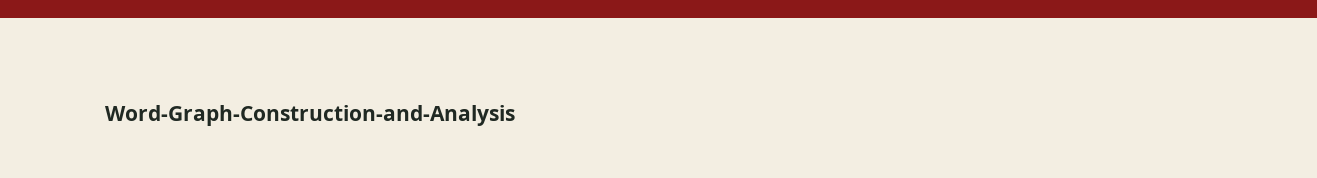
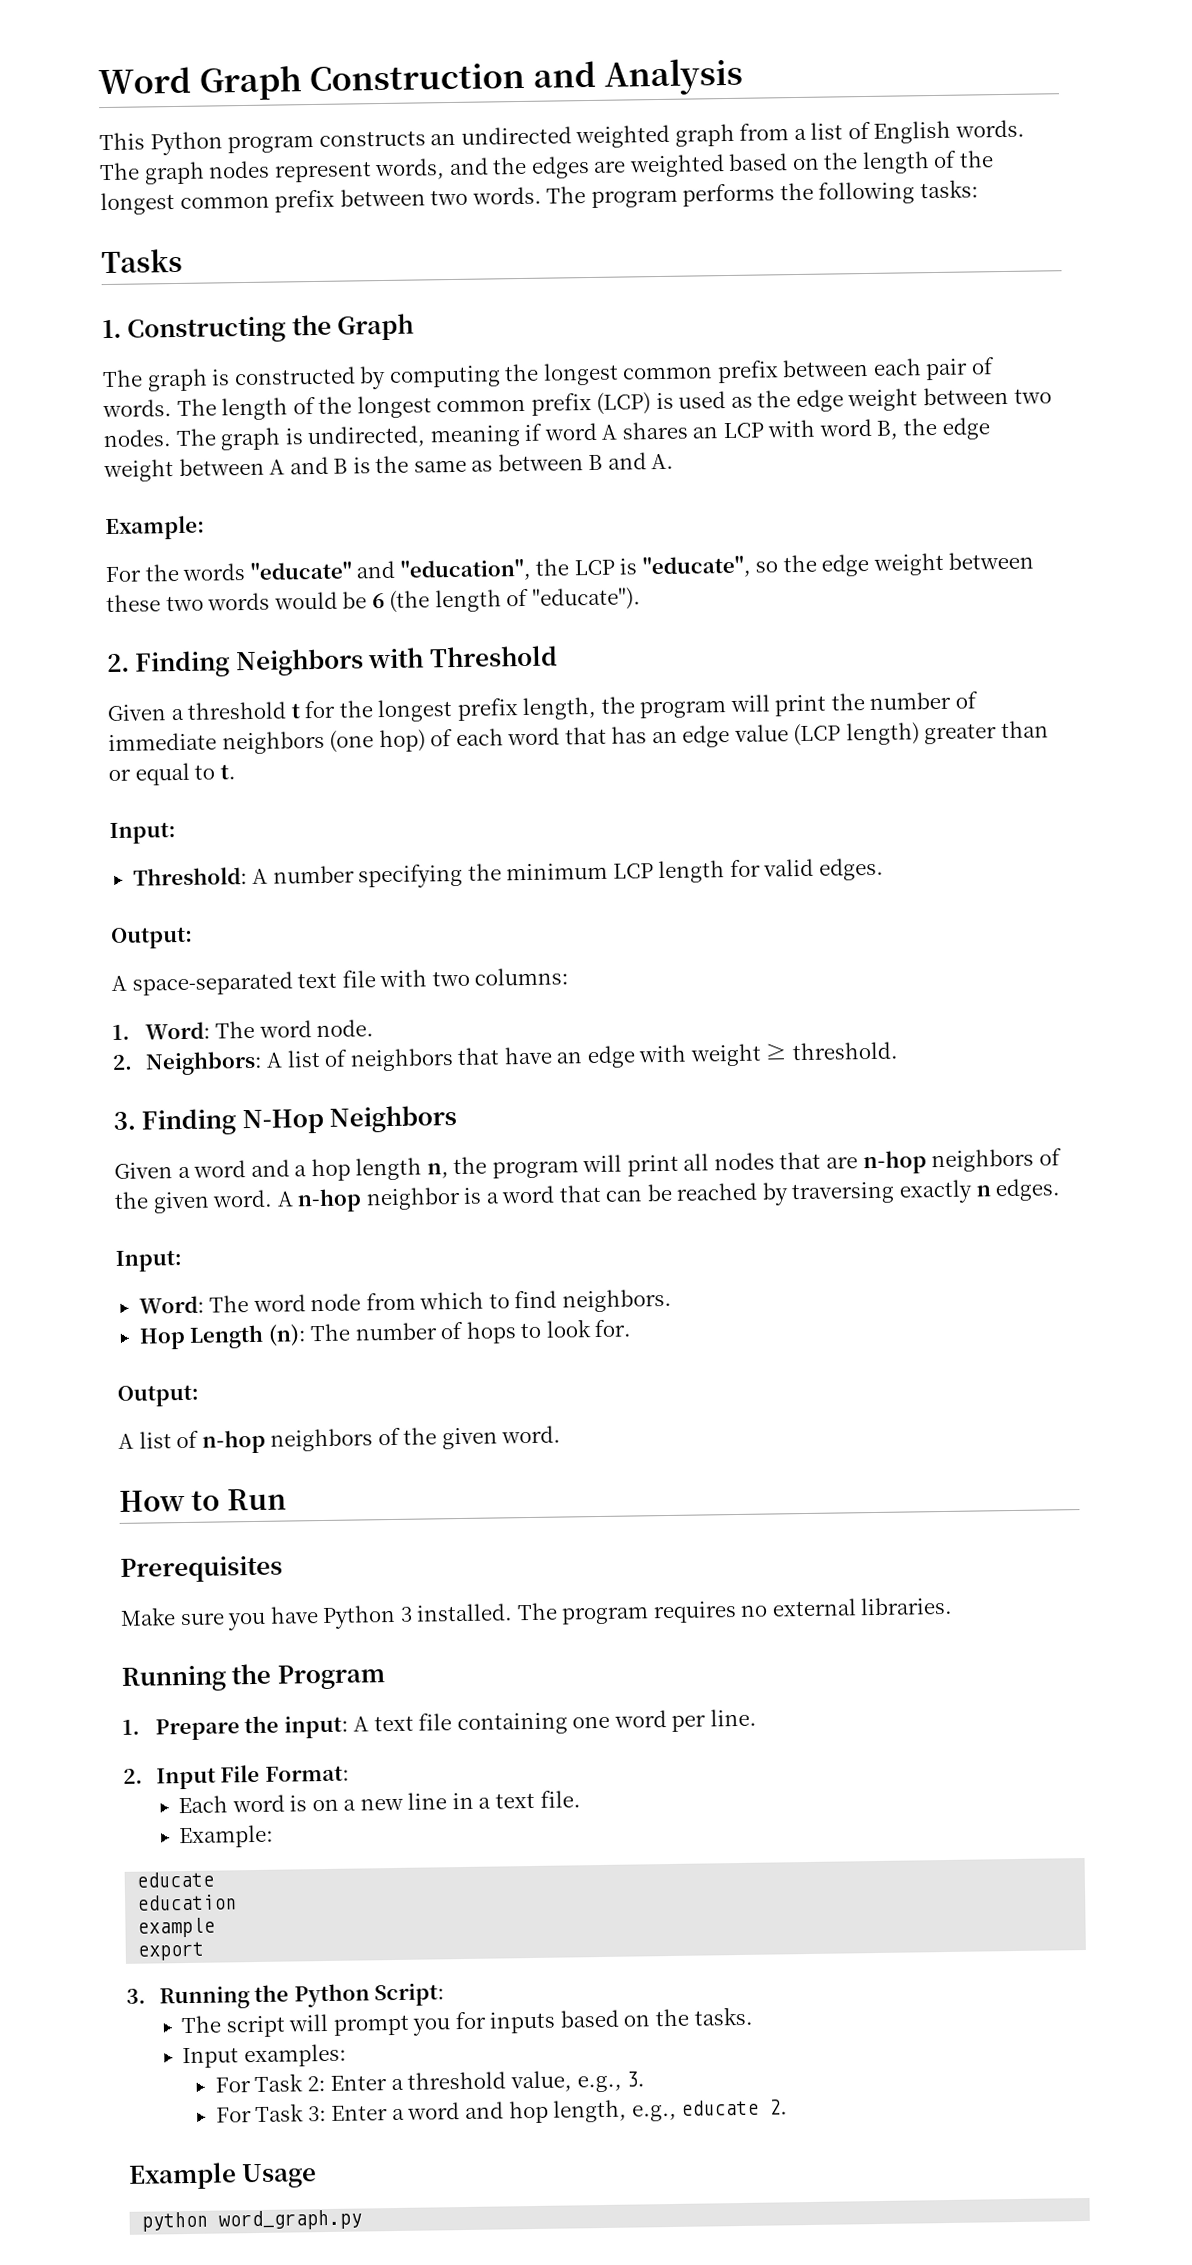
- Word-Graph-Construction-and-Analysis
+ Word Graph Construction and Analysis
+ This Python program constructs an undirected weighted graph from a list of English words. The graph nodes represent words, and the edges are weighted based on the length of the longest common prefix between two words. The program performs the following tasks:
+ Tasks
+ 1. Constructing the Graph
+ The graph is constructed by computing the longest common prefix between each pair of words. The length of the longest common prefix (LCP) is used as the edge weight between two nodes. The graph is undirected, meaning if word A shares an LCP with word B, the edge weight between A and B is the same as between B and A.
+ Example:
+ For the words "educate" and "education", the LCP is "educate", so the edge weight between these two words would be 6 (the length of "educate").
+ 2. Finding Neighbors with Threshold
+ Given a threshold t for the longest prefix length, the program will print the number of immediate neighbors (one hop) of each word that has an edge value (LCP length) greater than or equal to t.
+ Input:
+ Threshold: A number specifying the minimum LCP length for valid edges.
+ Output:
+ A space-separated text file with two columns:
+ 1. Word: The word node.
+ 2. Neighbors: A list of neighbors that have an edge with weight ≥ threshold.
+ 3. Finding N-Hop Neighbors
+ Given a word and a hop length n, the program will print all nodes that are n-hop neighbors of the given word. A n-hop neighbor is a word that can be reached by traversing exactly n edges.
+ Input:
+ Word: The word node from which to find neighbors.
+ Hop Length (n): The number of hops to look for.
+ Output:
+ A list of n-hop neighbors of the given word.
+ How to Run
+ Prerequisites
+ Make sure you have Python 3 installed. The program requires no external libraries.
+ Running the Program
+ 1. Prepare the input: A text file containing one word per line.
+ 2. Input File Format:
+ Each word is on a new line in a text file.
+ Example:
+ educate
+ education
+ example
+ export
+ 3. Running the Python Script:
+ The script will prompt you for inputs based on the tasks.
+ Input examples:
+ For Task 2: Enter a threshold value, e.g., 3.
+ For Task 3: Enter a word and hop length, e.g., educate 2.
+ Example Usage
+ python word_graph.py

